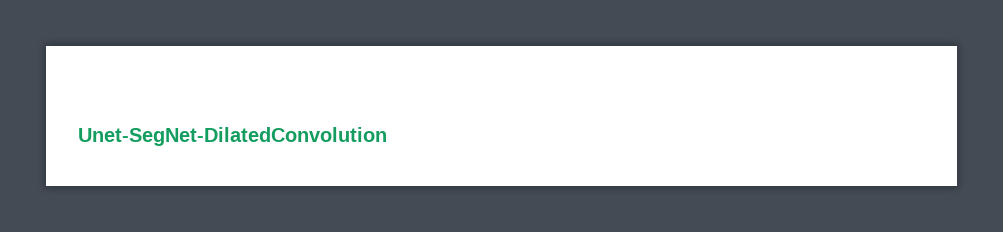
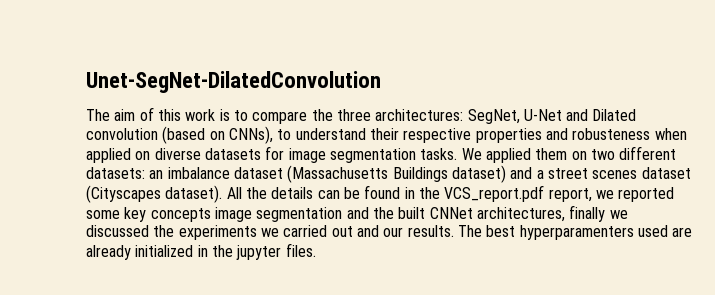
+ The aim of this work is to compare the three architectures: SegNet, U-Net and Dilated convolution (based on CNNs), to understand their respective properties and robusteness when applied on diverse datasets for image segmentation tasks. We applied them on two different datasets: an imbalance dataset (Massachusetts Buildings dataset) and a street scenes dataset (Cityscapes dataset). All the details can be found in the VCS_report.pdf report, we reported some key concepts image segmentation and the built CNNet architectures, finally we discussed the experiments we carried out and our results. The best hyperparamenters used are already initialized in the jupyter files.

